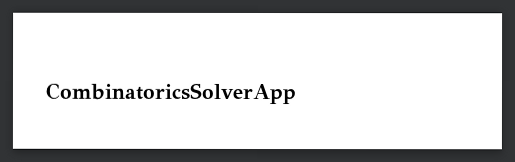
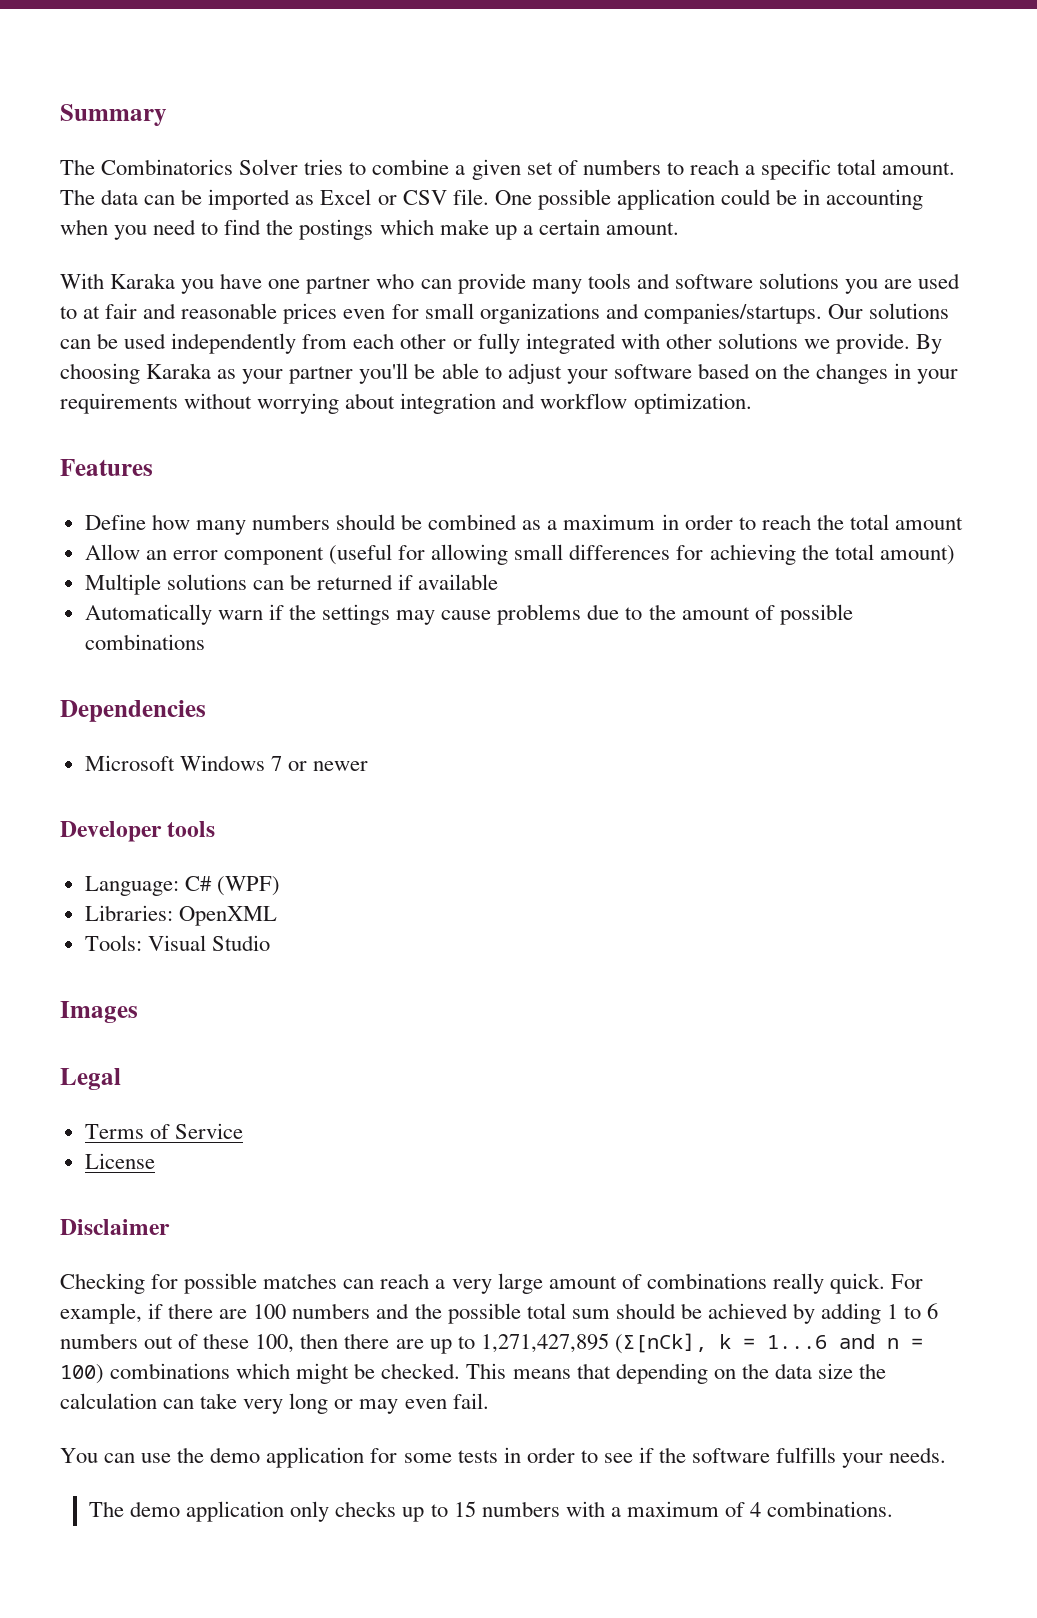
- CombinatoricsSolverApp
+ Summary
+ The Combinatorics Solver tries to combine a given set of numbers to reach a specific total amount. The data can be imported as Excel or CSV file. One possible application could be in accounting when you need to find the postings which make up a certain amount.
+ With Karaka you have one partner who can provide many tools and software solutions you are used to at fair and reasonable prices even for small organizations and companies/startups. Our solutions can be used independently from each other or fully integrated with other solutions we provide. By choosing Karaka as your partner you'll be able to adjust your software based on the changes in your requirements without worrying about integration and workflow optimization.
+ Features
+ Define how many numbers should be combined as a maximum in order to reach the total amount
+ Allow an error component (useful for allowing small differences for achieving the total amount)
+ Multiple solutions can be returned if available
+ Automatically warn if the settings may cause problems due to the amount of possible combinations
+ Dependencies
+ Microsoft Windows 7 or newer
+ Developer tools
+ Language: C# (WPF)
+ Libraries: OpenXML
+ Tools: Visual Studio
+ Images
+ Legal
+ Terms of Service
+ License
+ Disclaimer
+ Checking for possible matches can reach a very large amount of combinations really quick. For example, if there are 100 numbers and the possible total sum should be achieved by adding 1 to 6 numbers out of these 100, then there are up to 1,271,427,895 (Σ[nCk], k = 1...6 and n = 100) combinations which might be checked. This means that depending on the data size the calculation can take very long or may even fail.
+ You can use the demo application for some tests in order to see if the software fulfills your needs.
+ The demo application only checks up to 15 numbers with a maximum of 4 combinations.

